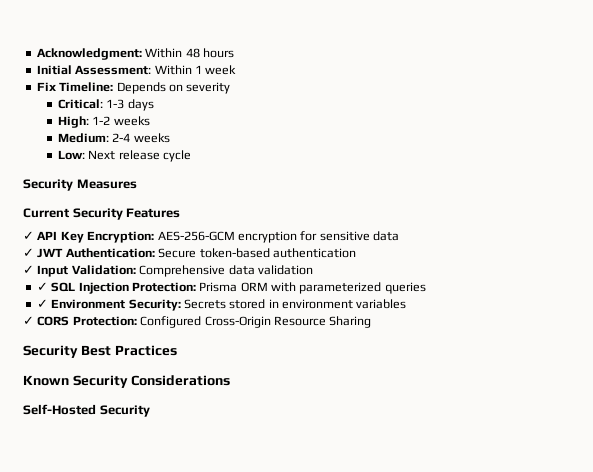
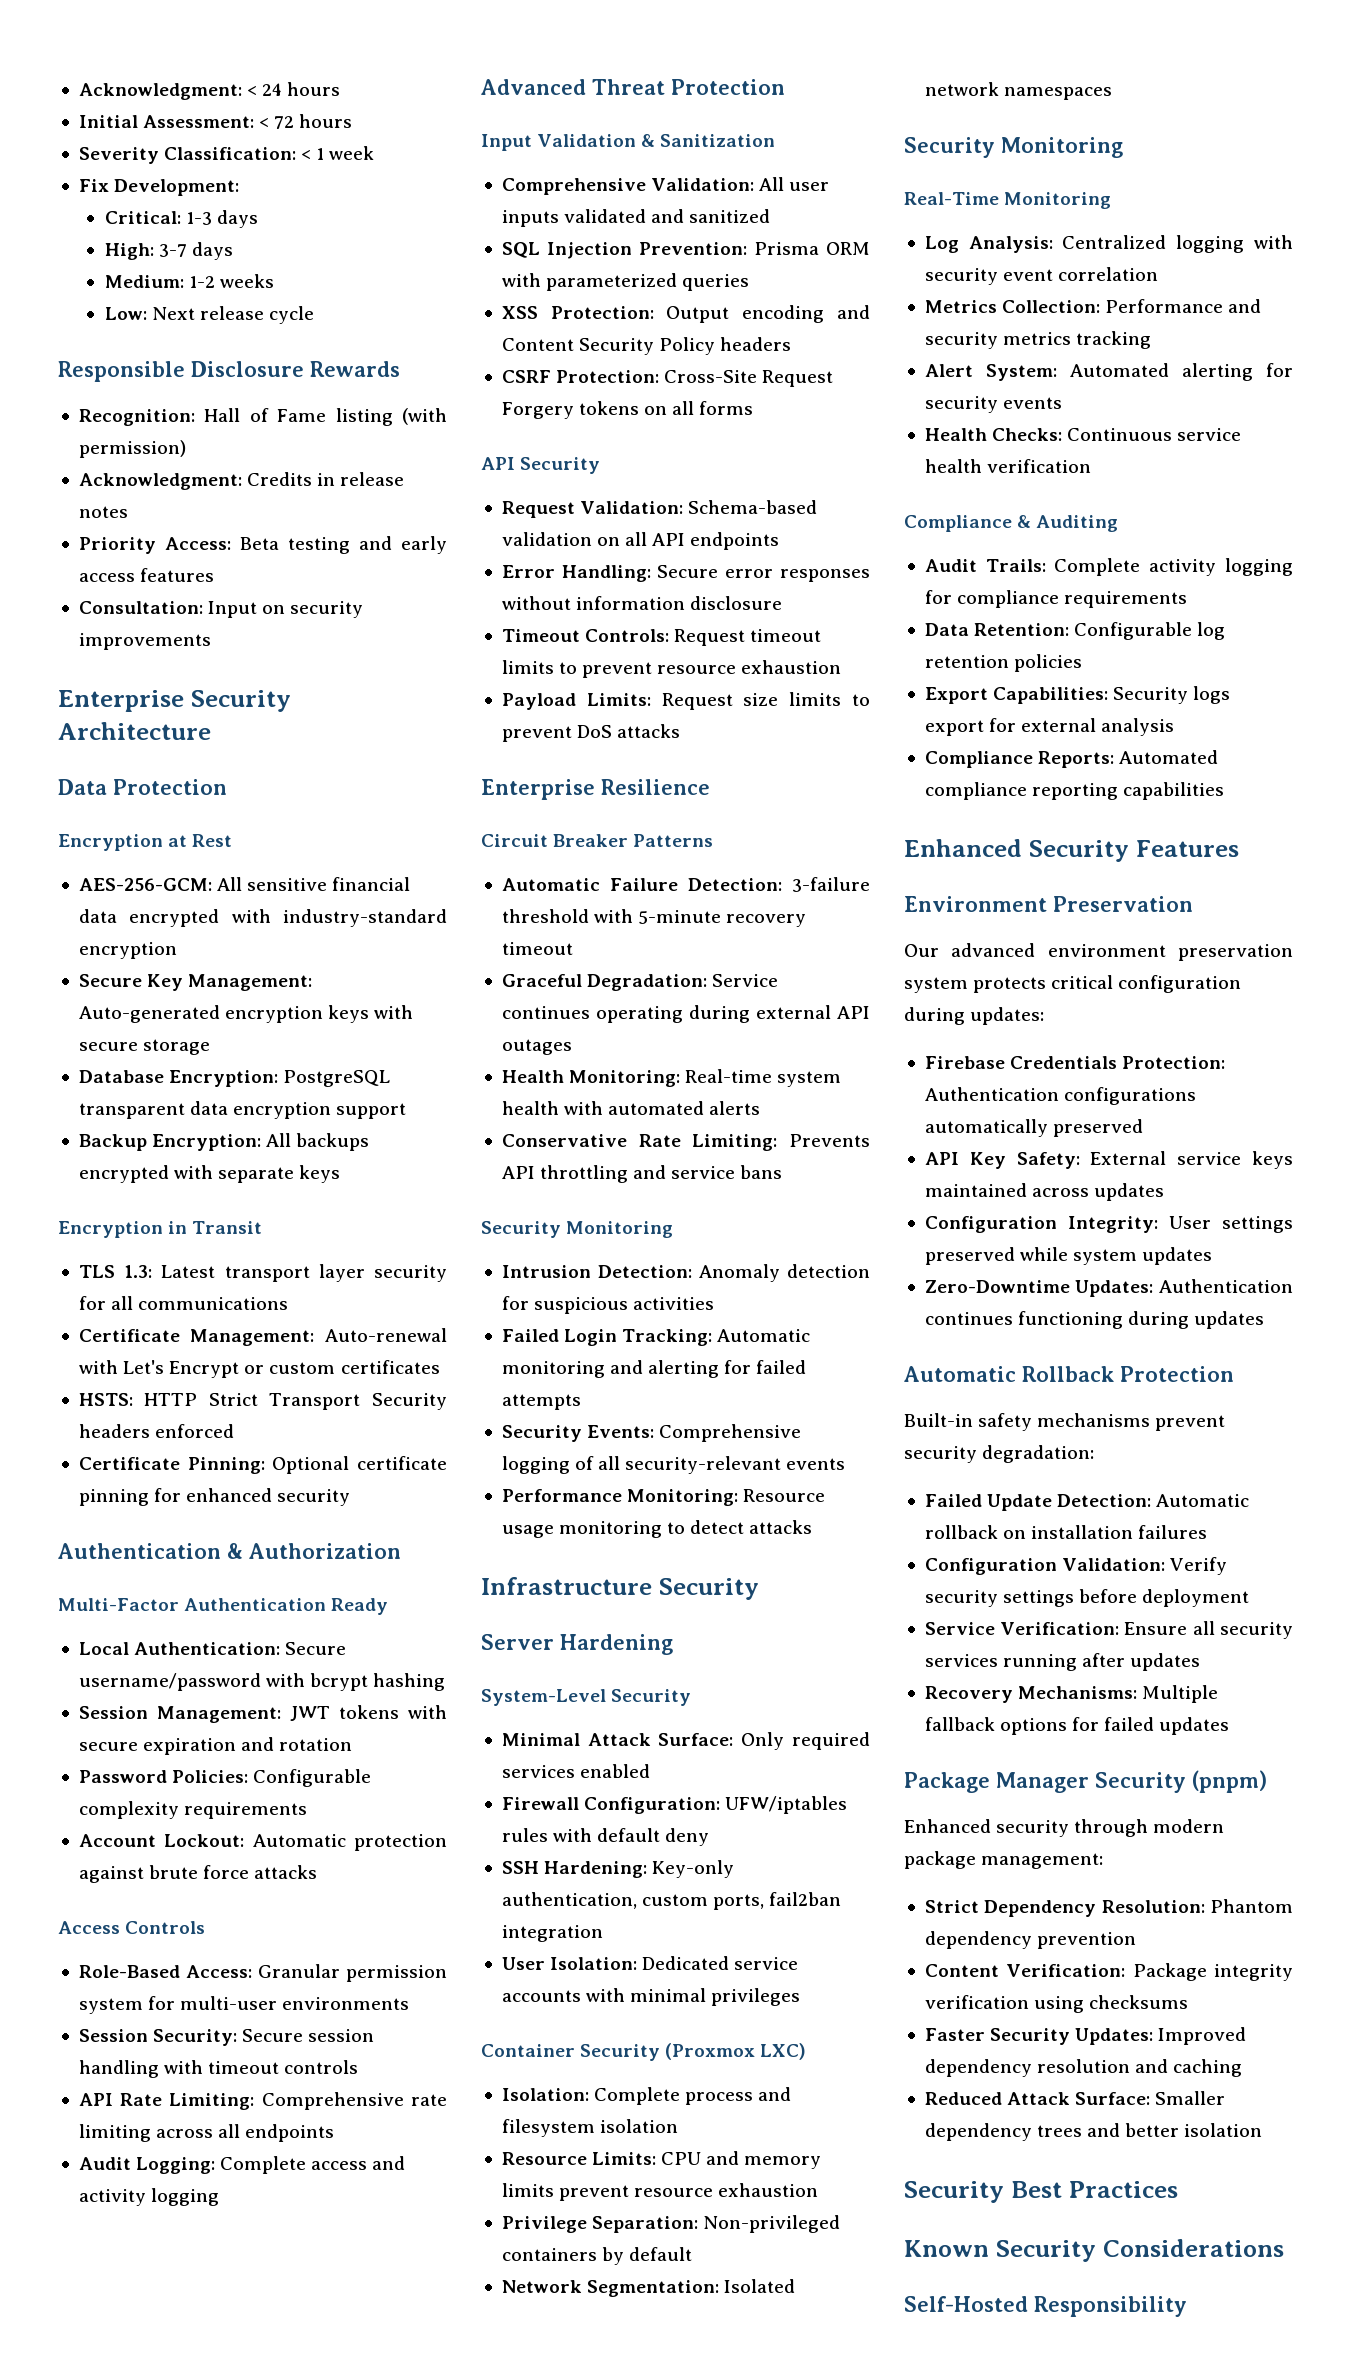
- Acknowledgment: Within 48 hours
+ Acknowledgment: < 24 hours
- Initial Assessment: Within 1 week
+ Initial Assessment: < 72 hours
+ Severity Classification: < 1 week
- Fix Timeline: Depends on severity
+ Fix Development:
- High: 1-2 weeks
+ High: 3-7 days
- Medium: 2-4 weeks
+ Medium: 1-2 weeks
- Security Measures
- Current Security Features
- ✓ API Key Encryption: AES-256-GCM encryption for sensitive data
- ✓ JWT Authentication: Secure token-based authentication
- ✓ Input Validation: Comprehensive data validation
- ✓ SQL Injection Protection: Prisma ORM with parameterized queries
+ Responsible Disclosure Rewards
+ Recognition: Hall of Fame listing (with permission)
+ Acknowledgment: Credits in release notes
+ Priority Access: Beta testing and early access features
+ Consultation: Input on security improvements
+ Enterprise Security Architecture
+ Data Protection
+ Encryption at Rest
+ AES-256-GCM: All sensitive financial data encrypted with industry-standard encryption
+ Secure Key Management: Auto-generated encryption keys with secure storage
+ Database Encryption: PostgreSQL transparent data encryption support
+ Backup Encryption: All backups encrypted with separate keys
+ Encryption in Transit
+ TLS 1.3: Latest transport layer security for all communications
+ Certificate Management: Auto-renewal with Let's Encrypt or custom certificates
+ HSTS: HTTP Strict Transport Security headers enforced
+ Certificate Pinning: Optional certificate pinning for enhanced security
+ Authentication & Authorization
+ Multi-Factor Authentication Ready
+ Local Authentication: Secure username/password with bcrypt hashing
+ Session Management: JWT tokens with secure expiration and rotation
+ Password Policies: Configurable complexity requirements
+ Account Lockout: Automatic protection against brute force attacks
+ Access Controls
+ Role-Based Access: Granular permission system for multi-user environments
+ Session Security: Secure session handling with timeout controls
+ API Rate Limiting: Comprehensive rate limiting across all endpoints
+ Audit Logging: Complete access and activity logging
+ Advanced Threat Protection
+ Input Validation & Sanitization
+ Comprehensive Validation: All user inputs validated and sanitized
+ SQL Injection Prevention: Prisma ORM with parameterized queries
- ✓ Environment Security: Secrets stored in environment variables
- ✓ CORS Protection: Configured Cross-Origin Resource Sharing
+ XSS Protection: Output encoding and Content Security Policy headers
+ CSRF Protection: Cross-Site Request Forgery tokens on all forms
+ API Security
+ Request Validation: Schema-based validation on all API endpoints
+ Error Handling: Secure error responses without information disclosure
+ Timeout Controls: Request timeout limits to prevent resource exhaustion
+ Payload Limits: Request size limits to prevent DoS attacks
+ Enterprise Resilience
+ Circuit Breaker Patterns
+ Automatic Failure Detection: 3-failure threshold with 5-minute recovery timeout
+ Graceful Degradation: Service continues operating during external API outages
+ Health Monitoring: Real-time system health with automated alerts
+ Conservative Rate Limiting: Prevents API throttling and service bans
+ Security Monitoring
+ Intrusion Detection: Anomaly detection for suspicious activities
+ Failed Login Tracking: Automatic monitoring and alerting for failed attempts
+ Security Events: Comprehensive logging of all security-relevant events
+ Performance Monitoring: Resource usage monitoring to detect attacks
+ Infrastructure Security
+ Server Hardening
+ System-Level Security
+ Minimal Attack Surface: Only required services enabled
+ Firewall Configuration: UFW/iptables rules with default deny
+ SSH Hardening: Key-only authentication, custom ports, fail2ban integration
+ User Isolation: Dedicated service accounts with minimal privileges
+ Container Security (Proxmox LXC)
+ Isolation: Complete process and filesystem isolation
+ Resource Limits: CPU and memory limits prevent resource exhaustion
+ Privilege Separation: Non-privileged containers by default
+ Network Segmentation: Isolated network namespaces
+ Security Monitoring
+ Real-Time Monitoring
+ Log Analysis: Centralized logging with security event correlation
+ Metrics Collection: Performance and security metrics tracking
+ Alert System: Automated alerting for security events
+ Health Checks: Continuous service health verification
+ Compliance & Auditing
+ Audit Trails: Complete activity logging for compliance requirements
+ Data Retention: Configurable log retention policies
+ Export Capabilities: Security logs export for external analysis
+ Compliance Reports: Automated compliance reporting capabilities
+ Enhanced Security Features
+ Environment Preservation
+ Our advanced environment preservation system protects critical configuration during updates:
+ Firebase Credentials Protection: Authentication configurations automatically preserved
+ API Key Safety: External service keys maintained across updates
+ Configuration Integrity: User settings preserved while system updates
+ Zero-Downtime Updates: Authentication continues functioning during updates
+ Automatic Rollback Protection
+ Built-in safety mechanisms prevent security degradation:
+ Failed Update Detection: Automatic rollback on installation failures
+ Configuration Validation: Verify security settings before deployment
+ Service Verification: Ensure all security services running after updates
+ Recovery Mechanisms: Multiple fallback options for failed updates
+ Package Manager Security (pnpm)
+ Enhanced security through modern package management:
+ Strict Dependency Resolution: Phantom dependency prevention
+ Content Verification: Package integrity verification using checksums
+ Faster Security Updates: Improved dependency resolution and caching
+ Reduced Attack Surface: Smaller dependency trees and better isolation
- Self-Hosted Security
+ Self-Hosted Responsibility

